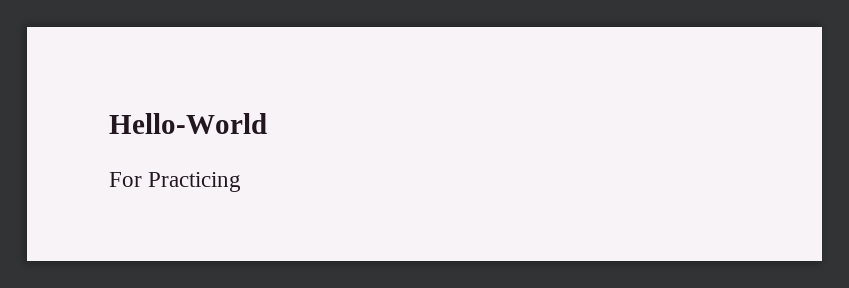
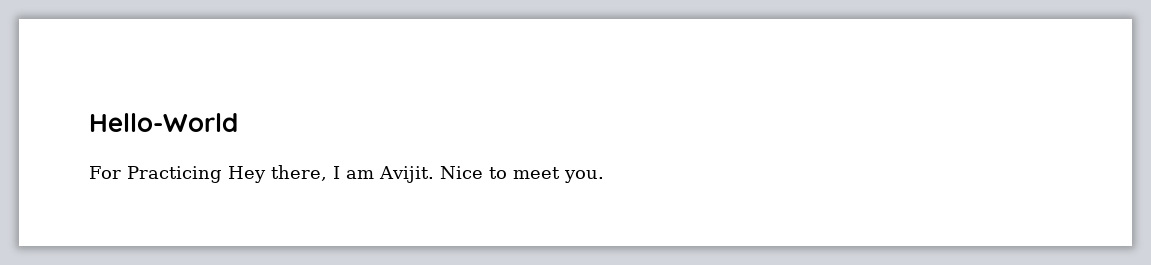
- For Practicing
+ For Practicing Hey there, I am Avijit. Nice to meet you.

